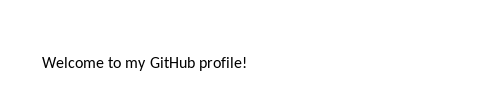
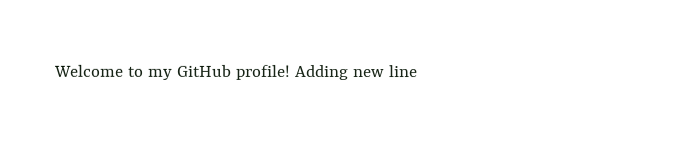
+ Adding new line

